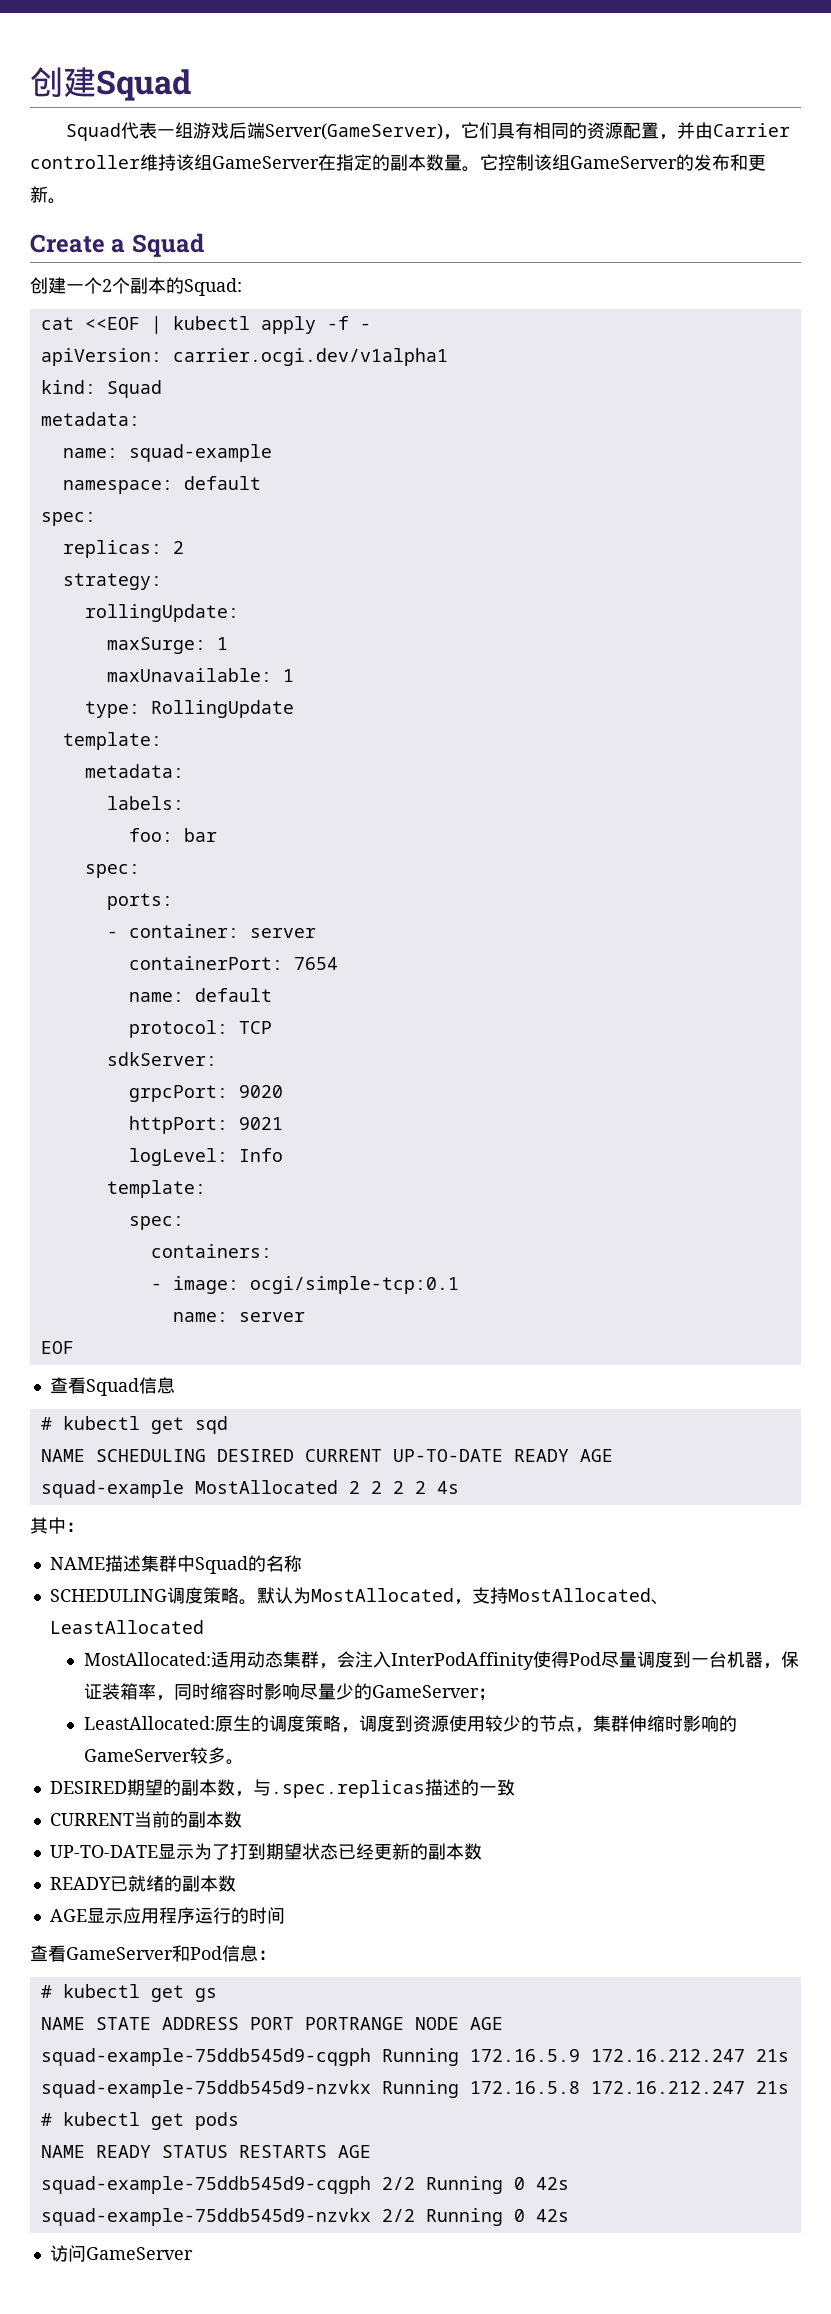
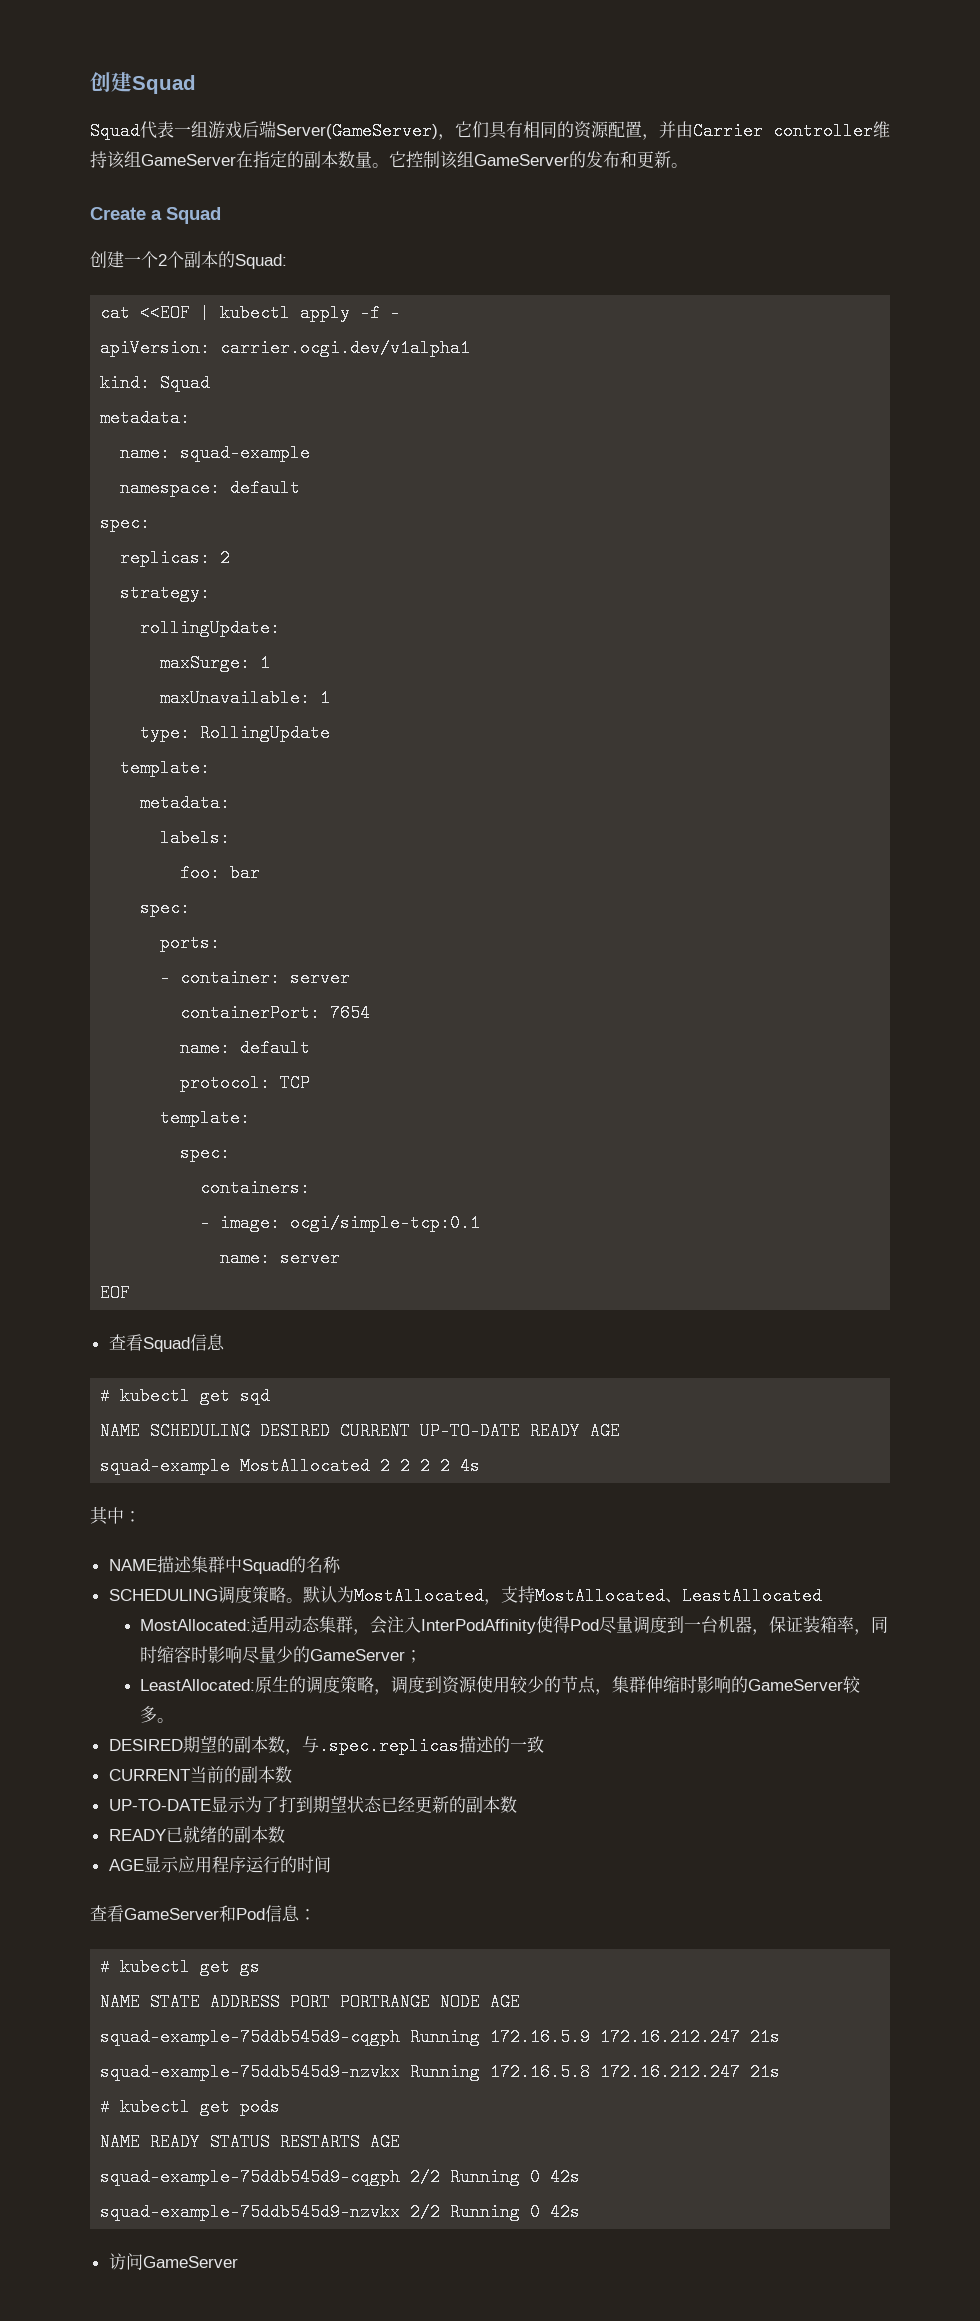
- sdkServer:
- grpcPort: 9020
- httpPort: 9021
- logLevel: Info

